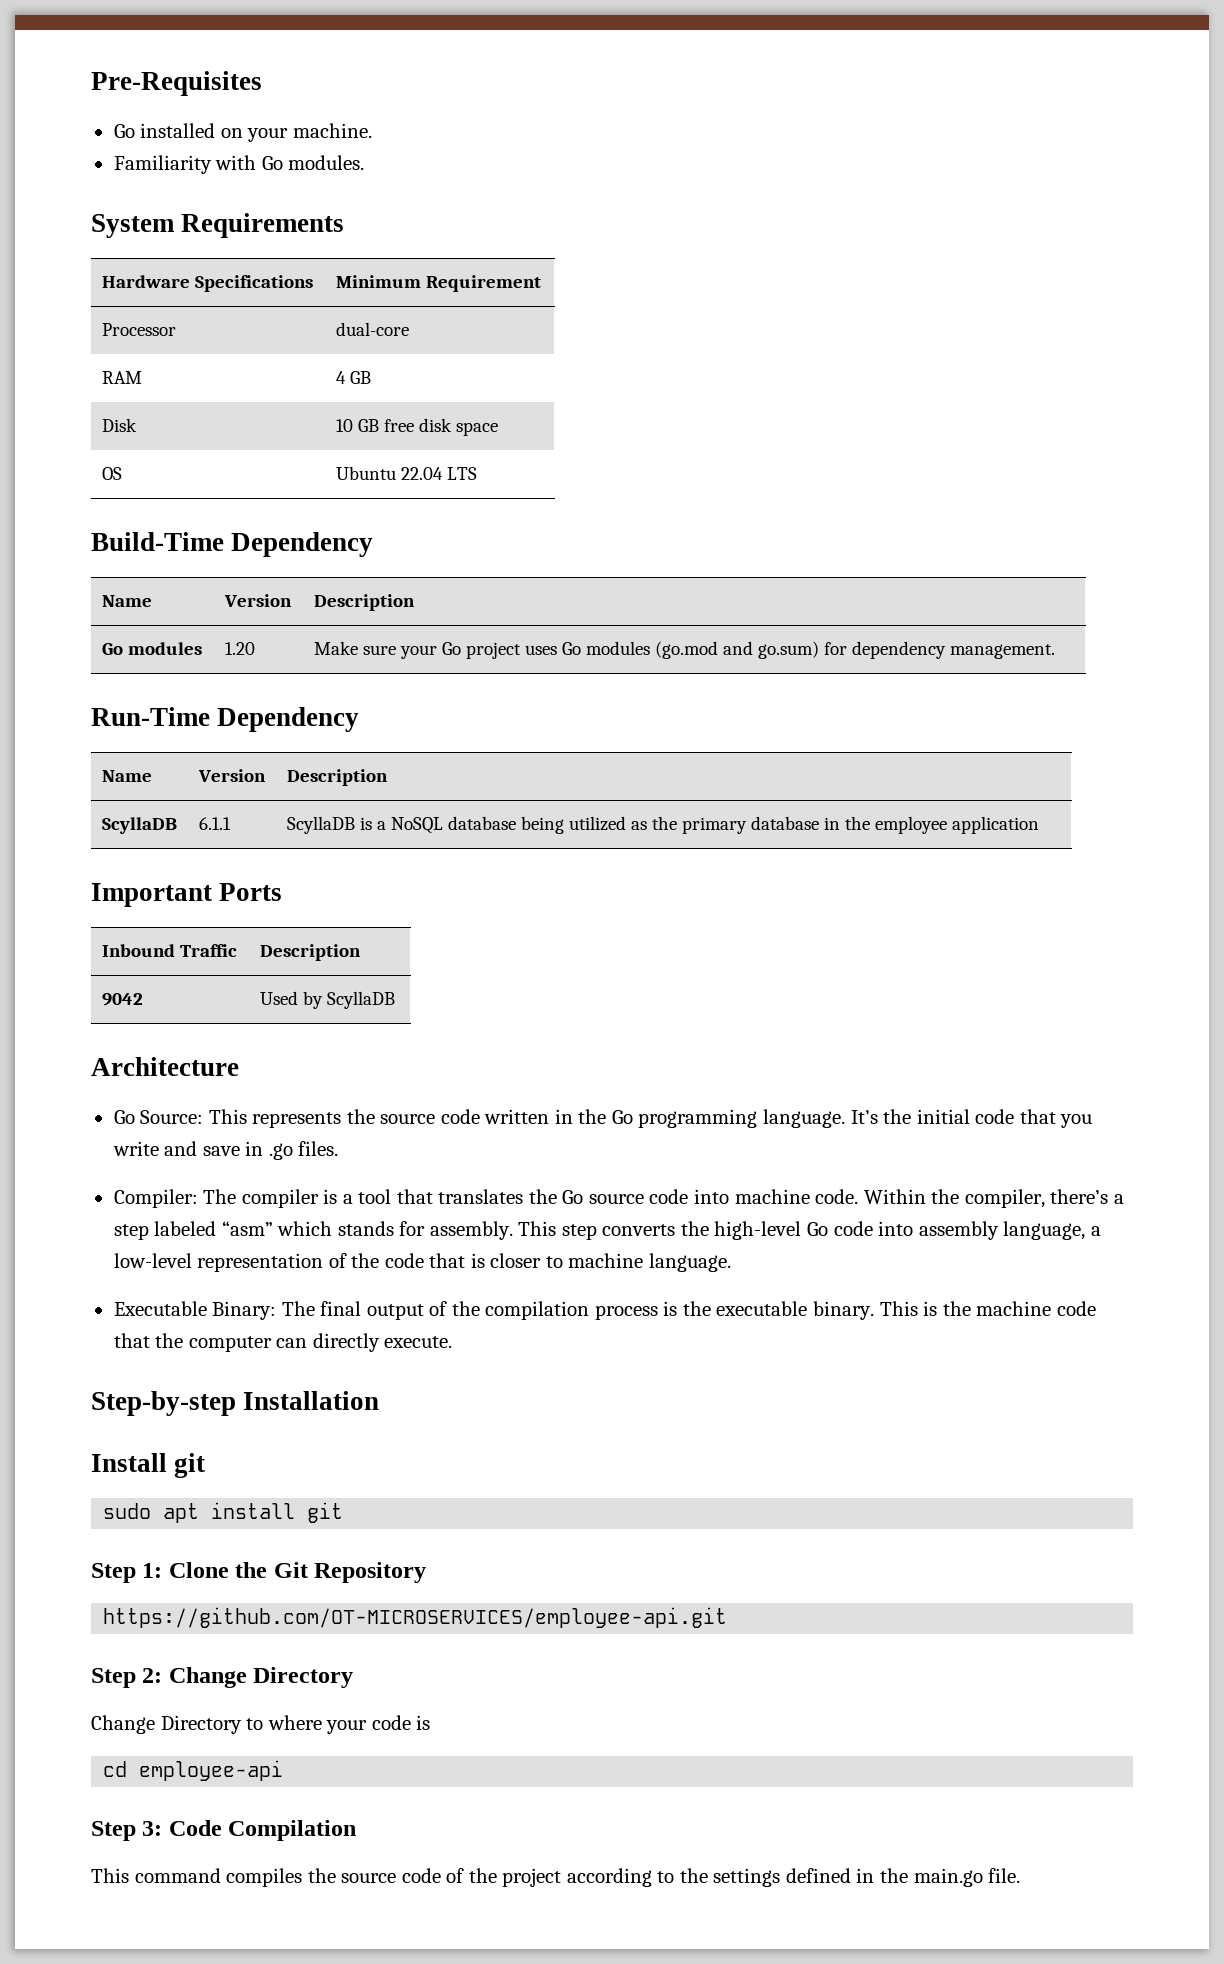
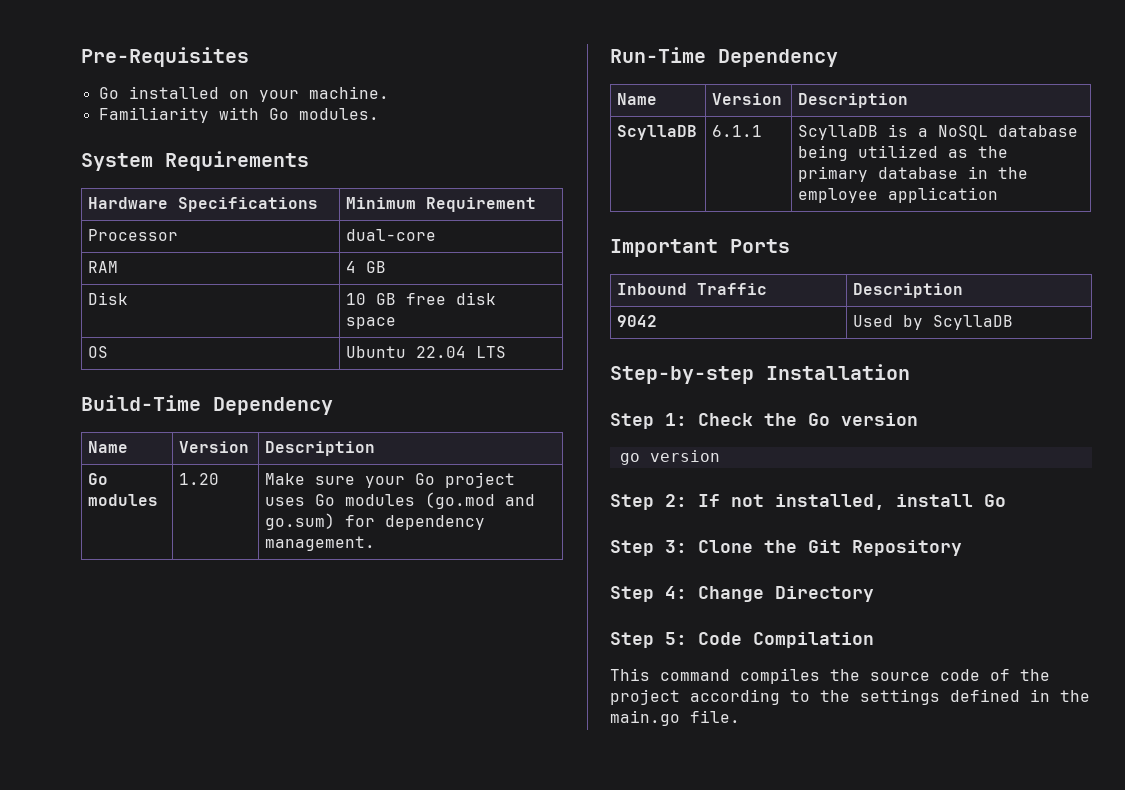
- Architecture
- Go Source: This represents the source code written in the Go programming language. It’s the initial code that you write and save in .go files.
- Compiler: The compiler is a tool that translates the Go source code into machine code. Within the compiler, there’s a step labeled “asm” which stands for assembly. This step converts the high-level Go code into assembly language, a low-level representation of the code that is closer to machine language.
- Executable Binary: The final output of the compilation process is the executable binary. This is the machine code that the computer can directly execute.
  Step-by-step Installation
- Install git
- sudo apt install git
- Step 1: Clone the Git Repository
+ Step 1: Check the Go version
+ go version
+ Step 2: If not installed, install Go
+ Step 3: Clone the Git Repository
- https://github.com/OT-MICROSERVICES/employee-api.git
- Step 2: Change Directory
- Change Directory to where your code is
- cd employee-api
- Step 3: Code Compilation
+ Step 4: Change Directory
+ Step 5: Code Compilation

